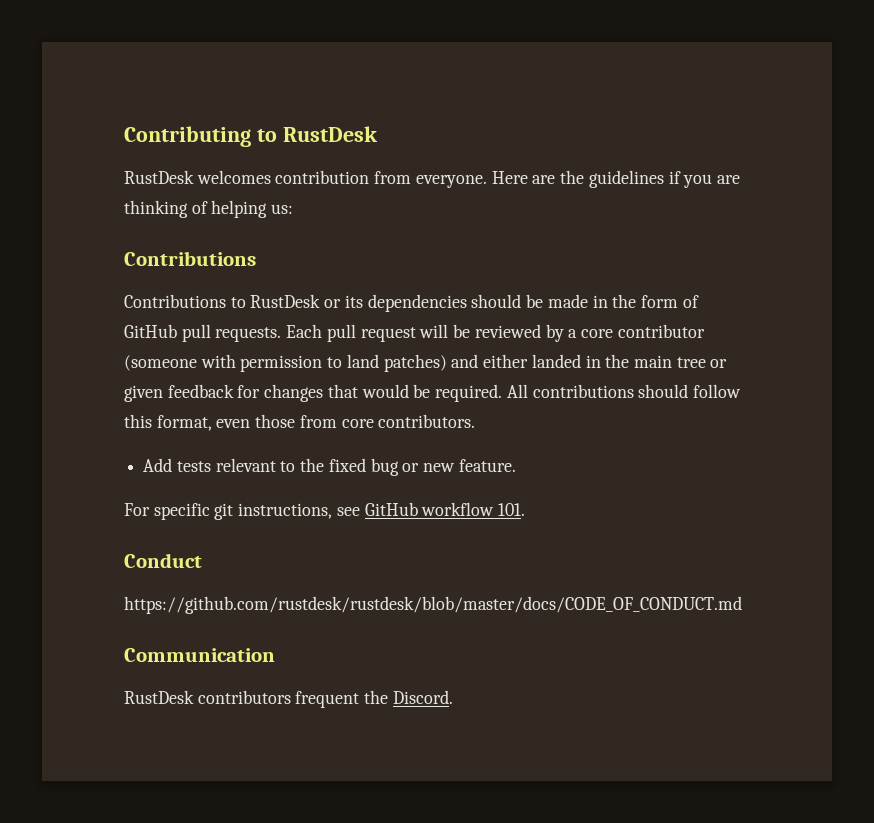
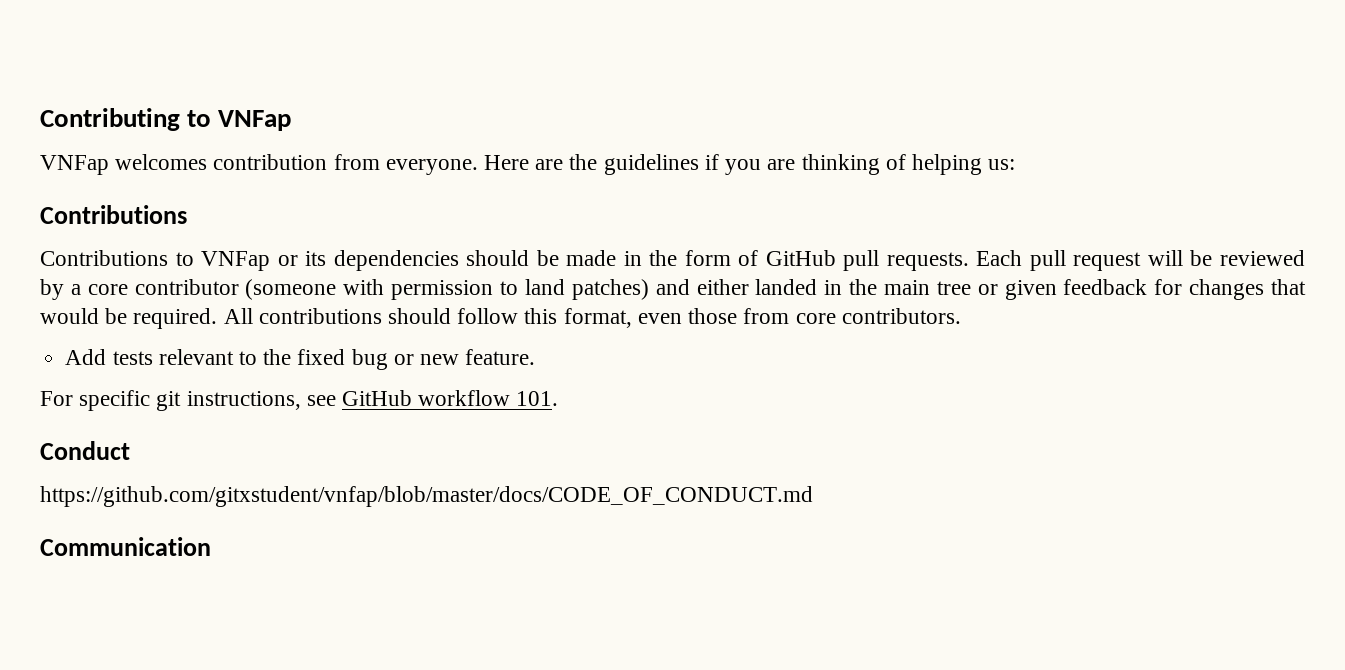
- Contributing to RustDesk
- RustDesk welcomes contribution from everyone.
+ Contributing to VNFap
+ VNFap welcomes contribution from everyone.
- Contributions to RustDesk or its dependencies should be made in the form of GitHub pull requests.
+ Contributions to VNFap or its dependencies should be made in the form of GitHub pull requests.
- https://github.com/rustdesk/rustdesk/blob/master/docs/CODE_OF_CONDUCT.md
+ https://github.com/gitxstudent/vnfap/blob/master/docs/CODE_OF_CONDUCT.md
- RustDesk contributors frequent the Discord.

